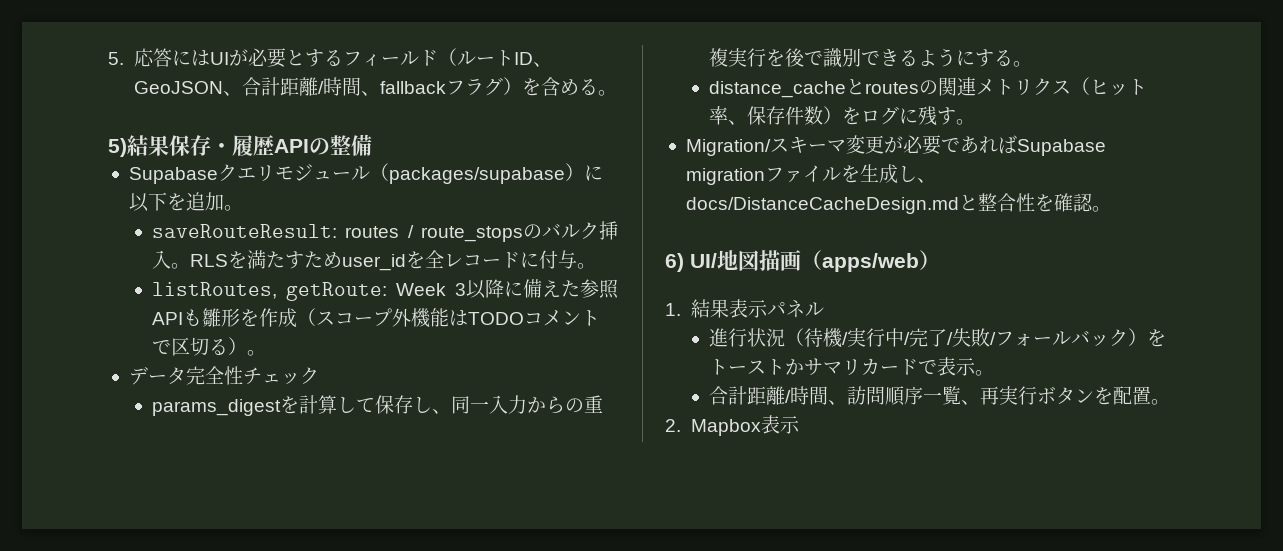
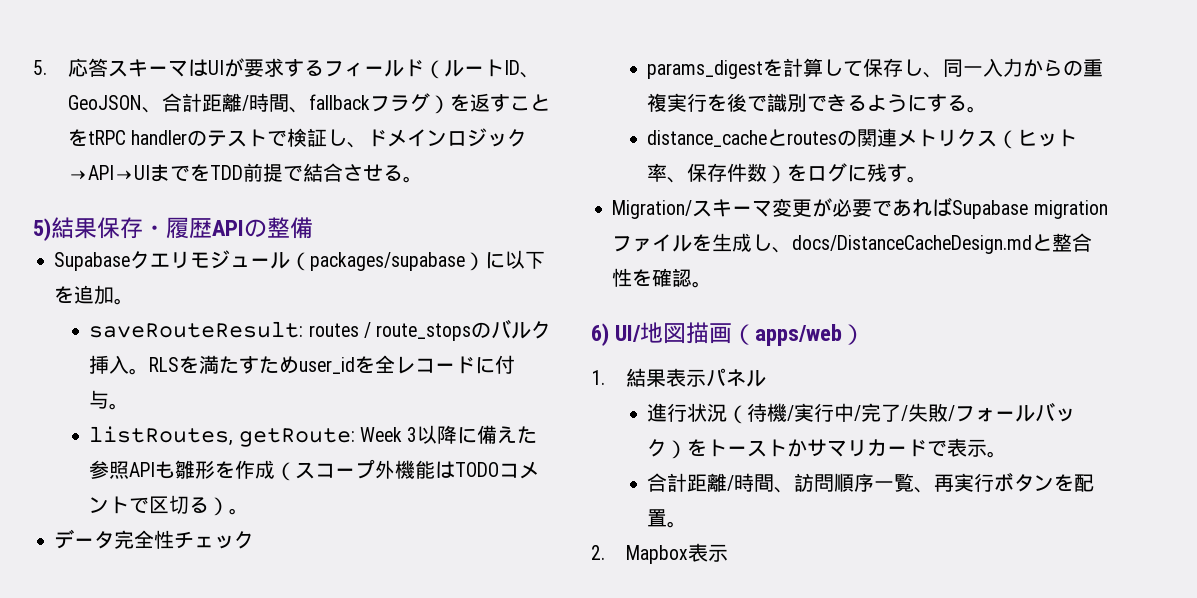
- 5.応答にはUIが必要とするフィールド（ルートID、GeoJSON、合計距離/時間、fallbackフラグ）を含める。
+ 5.応答スキーマはUIが要求するフィールド（ルートID、GeoJSON、合計距離/時間、fallbackフラグ）を返すことをtRPC handlerのテストで検証し、ドメインロジック→API→UIまでをTDD前提で結合させる。

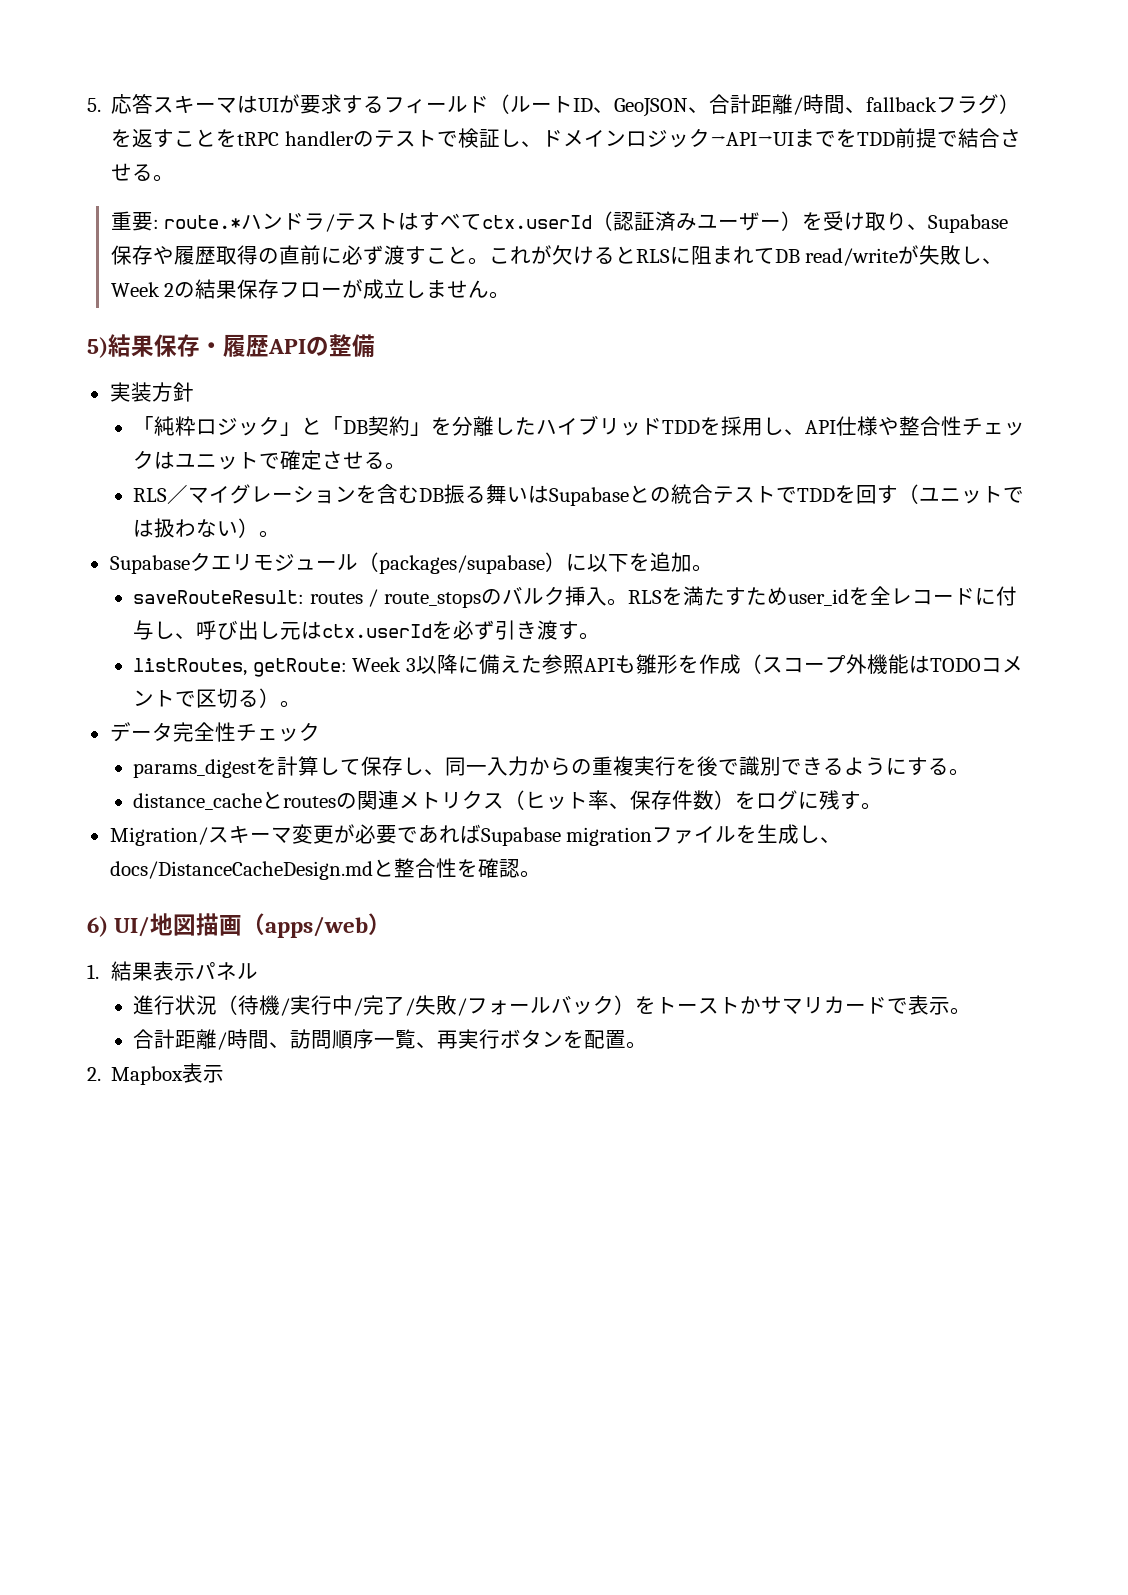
+ 重要: route.*ハンドラ/テストはすべてctx.userId（認証済みユーザー）を受け取り、Supabase保存や履歴取得の直前に必ず渡すこと。これが欠けるとRLSに阻まれてDB read/writeが失敗し、Week 2の結果保存フローが成立しません。
+ 実装方針
+ 「純粋ロジック」と「DB契約」を分離したハイブリッドTDDを採用し、API仕様や整合性チェックはユニットで確定させる。
+ RLS／マイグレーションを含むDB振る舞いはSupabaseとの統合テストでTDDを回す（ユニットでは扱わない）。
- RLSを満たすためuser_idを全レコードに付与。
+ RLSを満たすためuser_idを全レコードに付与し、呼び出し元はctx.userIdを必ず引き渡す。

